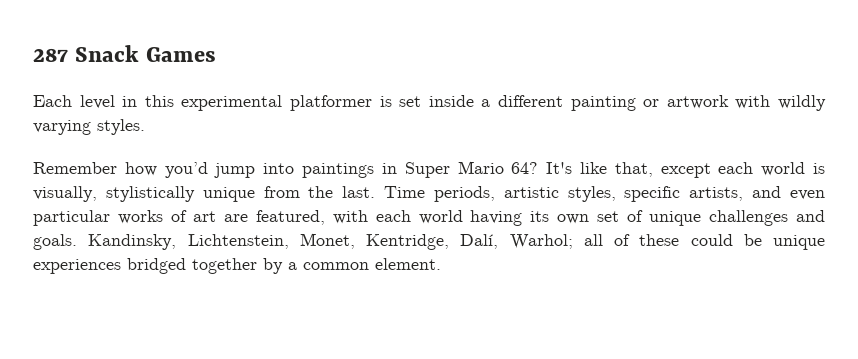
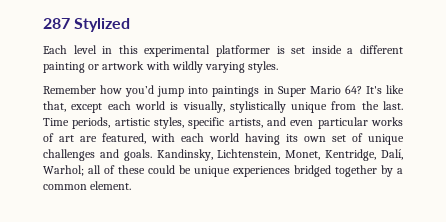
- 287 Snack Games
+ 287 Stylized

